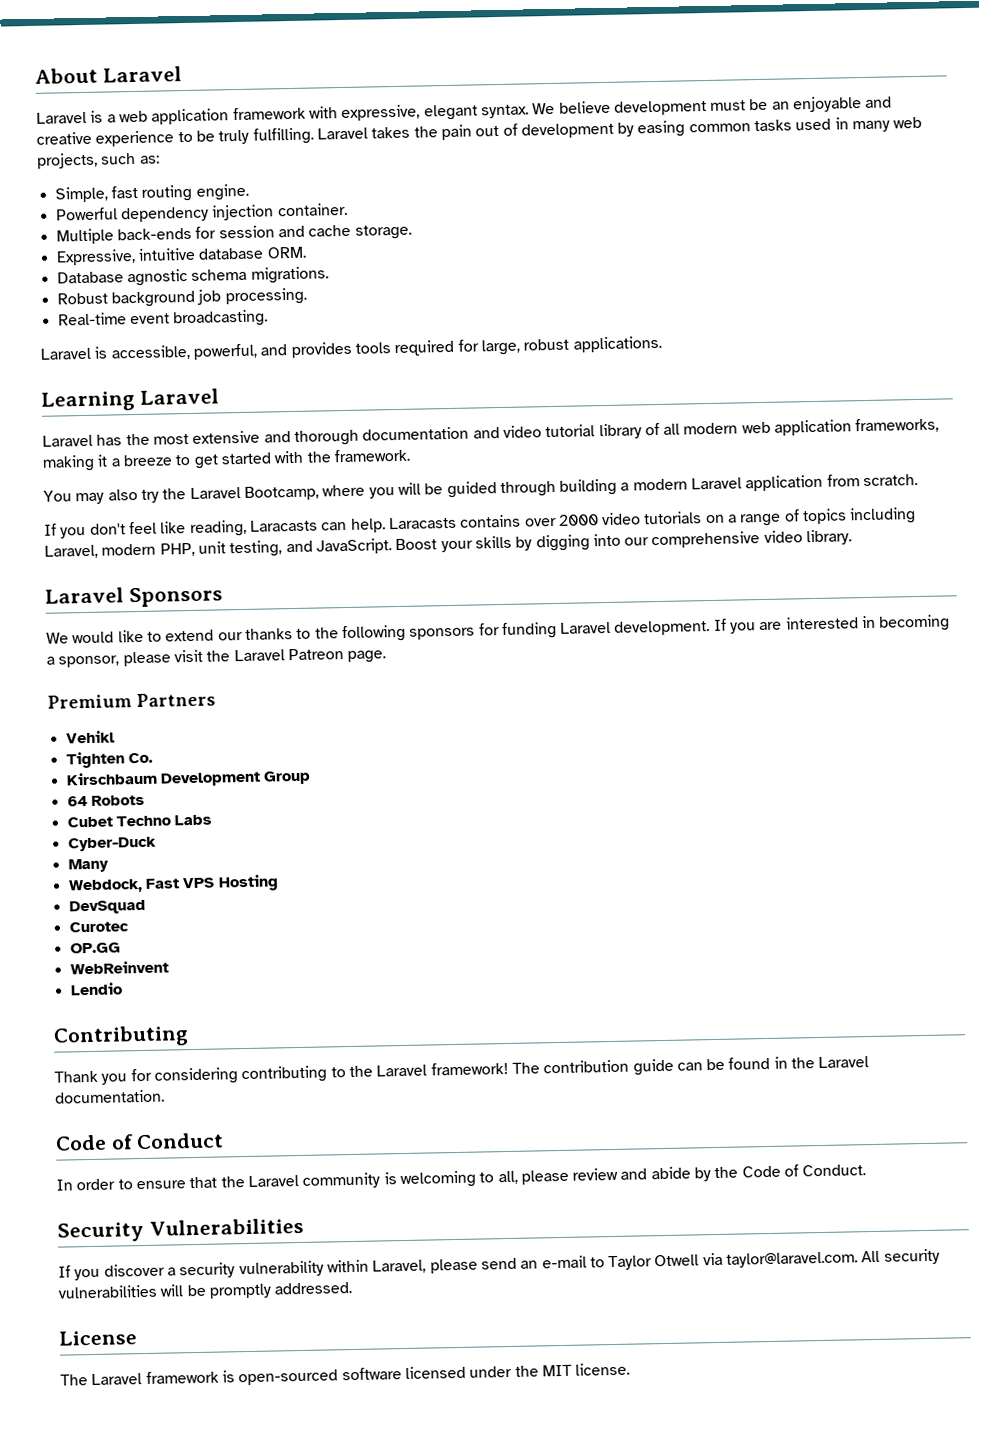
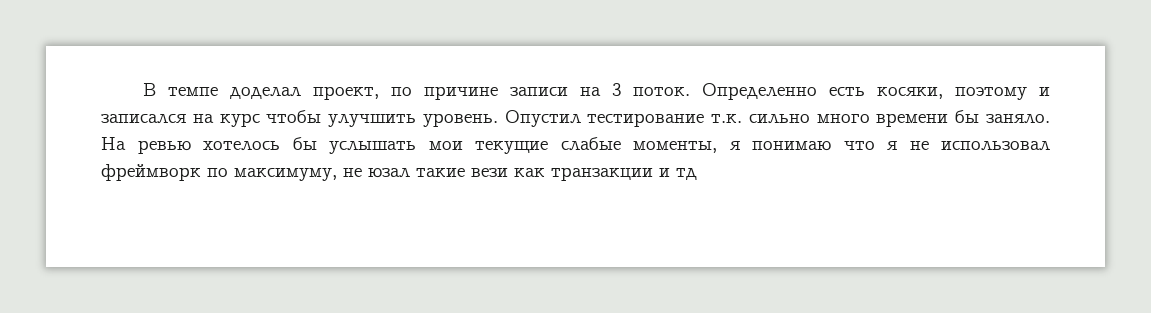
- About Laravel
- Laravel is a web application framework with expressive, elegant syntax. We believe development must be an enjoyable and creative experience to be truly fulfilling. Laravel takes the pain out of development by easing common tasks used in many web projects, such as:
- Simple, fast routing engine.
- Powerful dependency injection container.
- Multiple back-ends for session and cache storage.
- Expressive, intuitive database ORM.
- Database agnostic schema migrations.
- Robust background job processing.
- Real-time event broadcasting.
- Laravel is accessible, powerful, and provides tools required for large, robust applications.
- Learning Laravel
- Laravel has the most extensive and thorough documentation and video tutorial library of all modern web application frameworks, making it a breeze to get started with the framework.
- You may also try the Laravel Bootcamp, where you will be guided through building a modern Laravel application from scratch.
- If you don't feel like reading, Laracasts can help. Laracasts contains over 2000 video tutorials on a range of topics including Laravel, modern PHP, unit testing, and JavaScript. Boost your skills by digging into our comprehensive video library.
- Laravel Sponsors
- We would like to extend our thanks to the following sponsors for funding Laravel development. If you are interested in becoming a sponsor, please visit the Laravel Patreon page.
- Premium Partners
- Vehikl
- Tighten Co.
- Kirschbaum Development Group
- 64 Robots
- Cubet Techno Labs
- Cyber-Duck
- Many
- Webdock, Fast VPS Hosting
- DevSquad
- Curotec
- OP.GG
- WebReinvent
- Lendio
- Contributing
- Thank you for considering contributing to the Laravel framework! The contribution guide can be found in the Laravel documentation.
- Code of Conduct
- In order to ensure that the Laravel community is welcoming to all, please review and abide by the Code of Conduct.
- Security Vulnerabilities
- If you discover a security vulnerability within Laravel, please send an e-mail to Taylor Otwell via taylor@laravel.com. All security vulnerabilities will be promptly addressed.
- License
- The Laravel framework is open-sourced software licensed under the MIT license.
+ В темпе доделал проект, по причине записи на 3 поток. Определенно есть косяки, поэтому и записался на курс чтобы улучшить уровень. Опустил тестирование т.к. сильно много времени бы заняло. На ревью хотелось бы услышать мои текущие слабые моменты, я понимаю что я не использовал фреймворк по максимуму, не юзал такие вези как транзакции и тд

